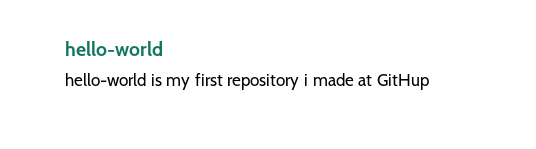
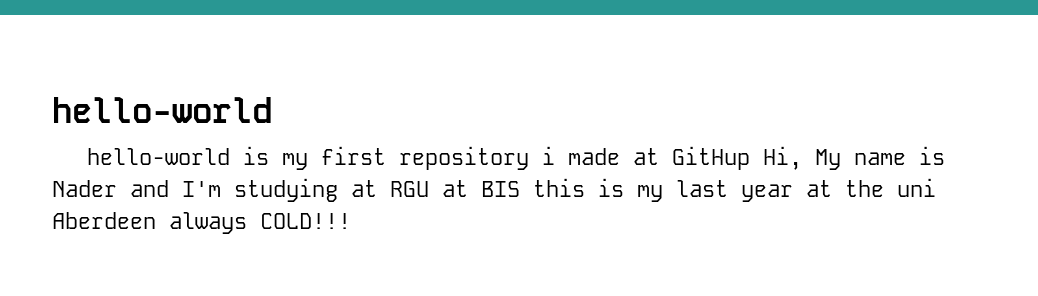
- hello-world is my first repository i made at GitHup
+ hello-world is my first repository i made at GitHup Hi, My name is Nader and I'm studying at RGU at BIS this is my last year at the uni Aberdeen always COLD!!!

